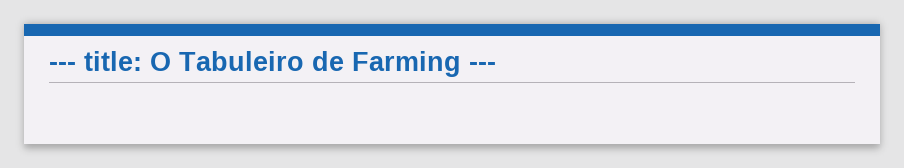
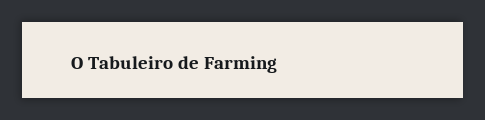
- --- title: O Tabuleiro de Farming ---
+ O Tabuleiro de Farming

